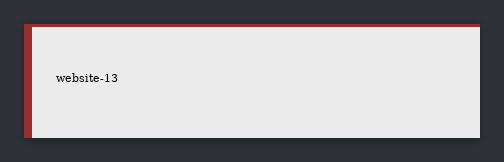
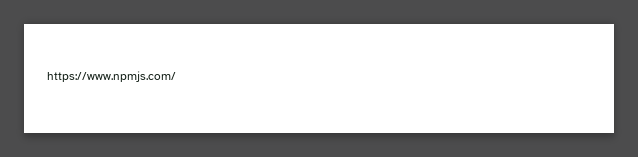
- website-13
+ https://www.npmjs.com/

